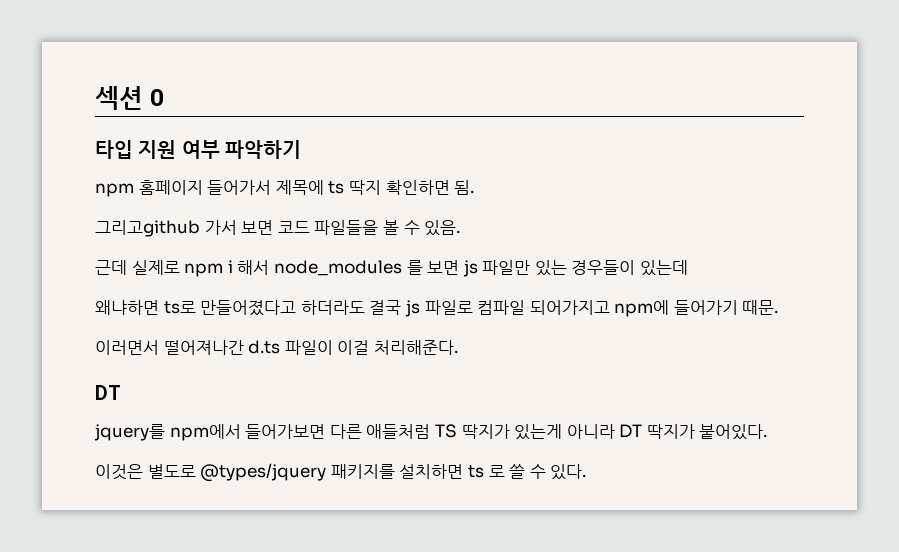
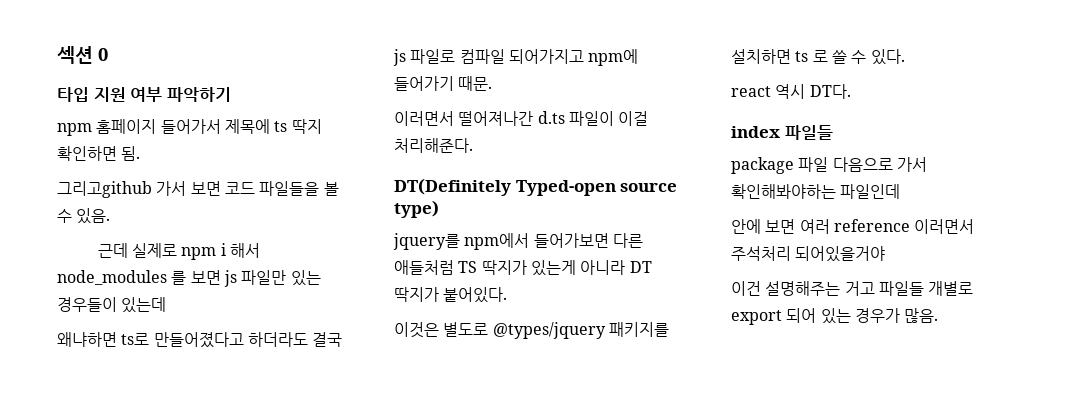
  이러면서 떨어져나간 d.ts 파일이 이걸 처리해준다.
- DT
+ DT(Definitely Typed-open source type)
+ react 역시 DT다.
+ index 파일들
+ package 파일 다음으로 가서 확인해봐야하는 파일인데
+ 안에 보면 여러 reference 이러면서 주석처리 되어있을거야
+ 이건 설명해주는 거고 파일들 개별로 export 되어 있는 경우가 많음.

